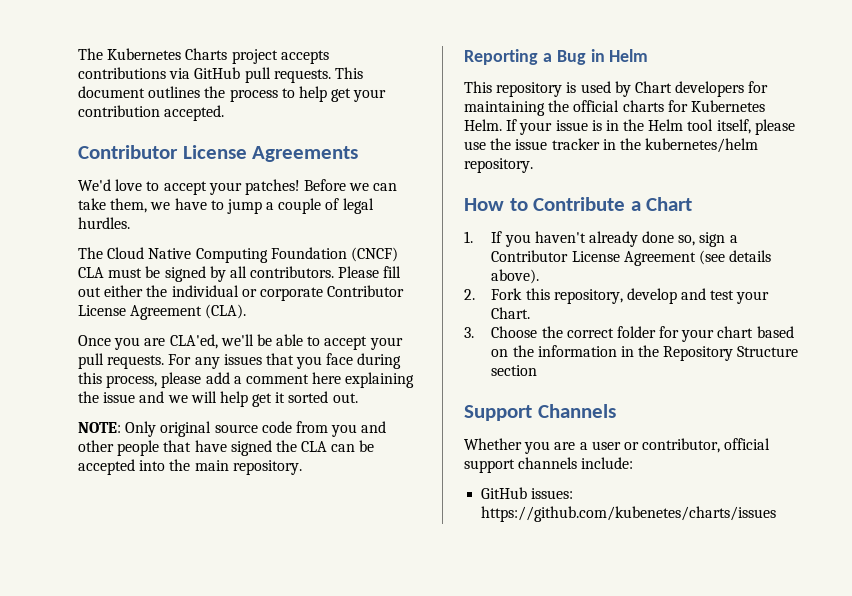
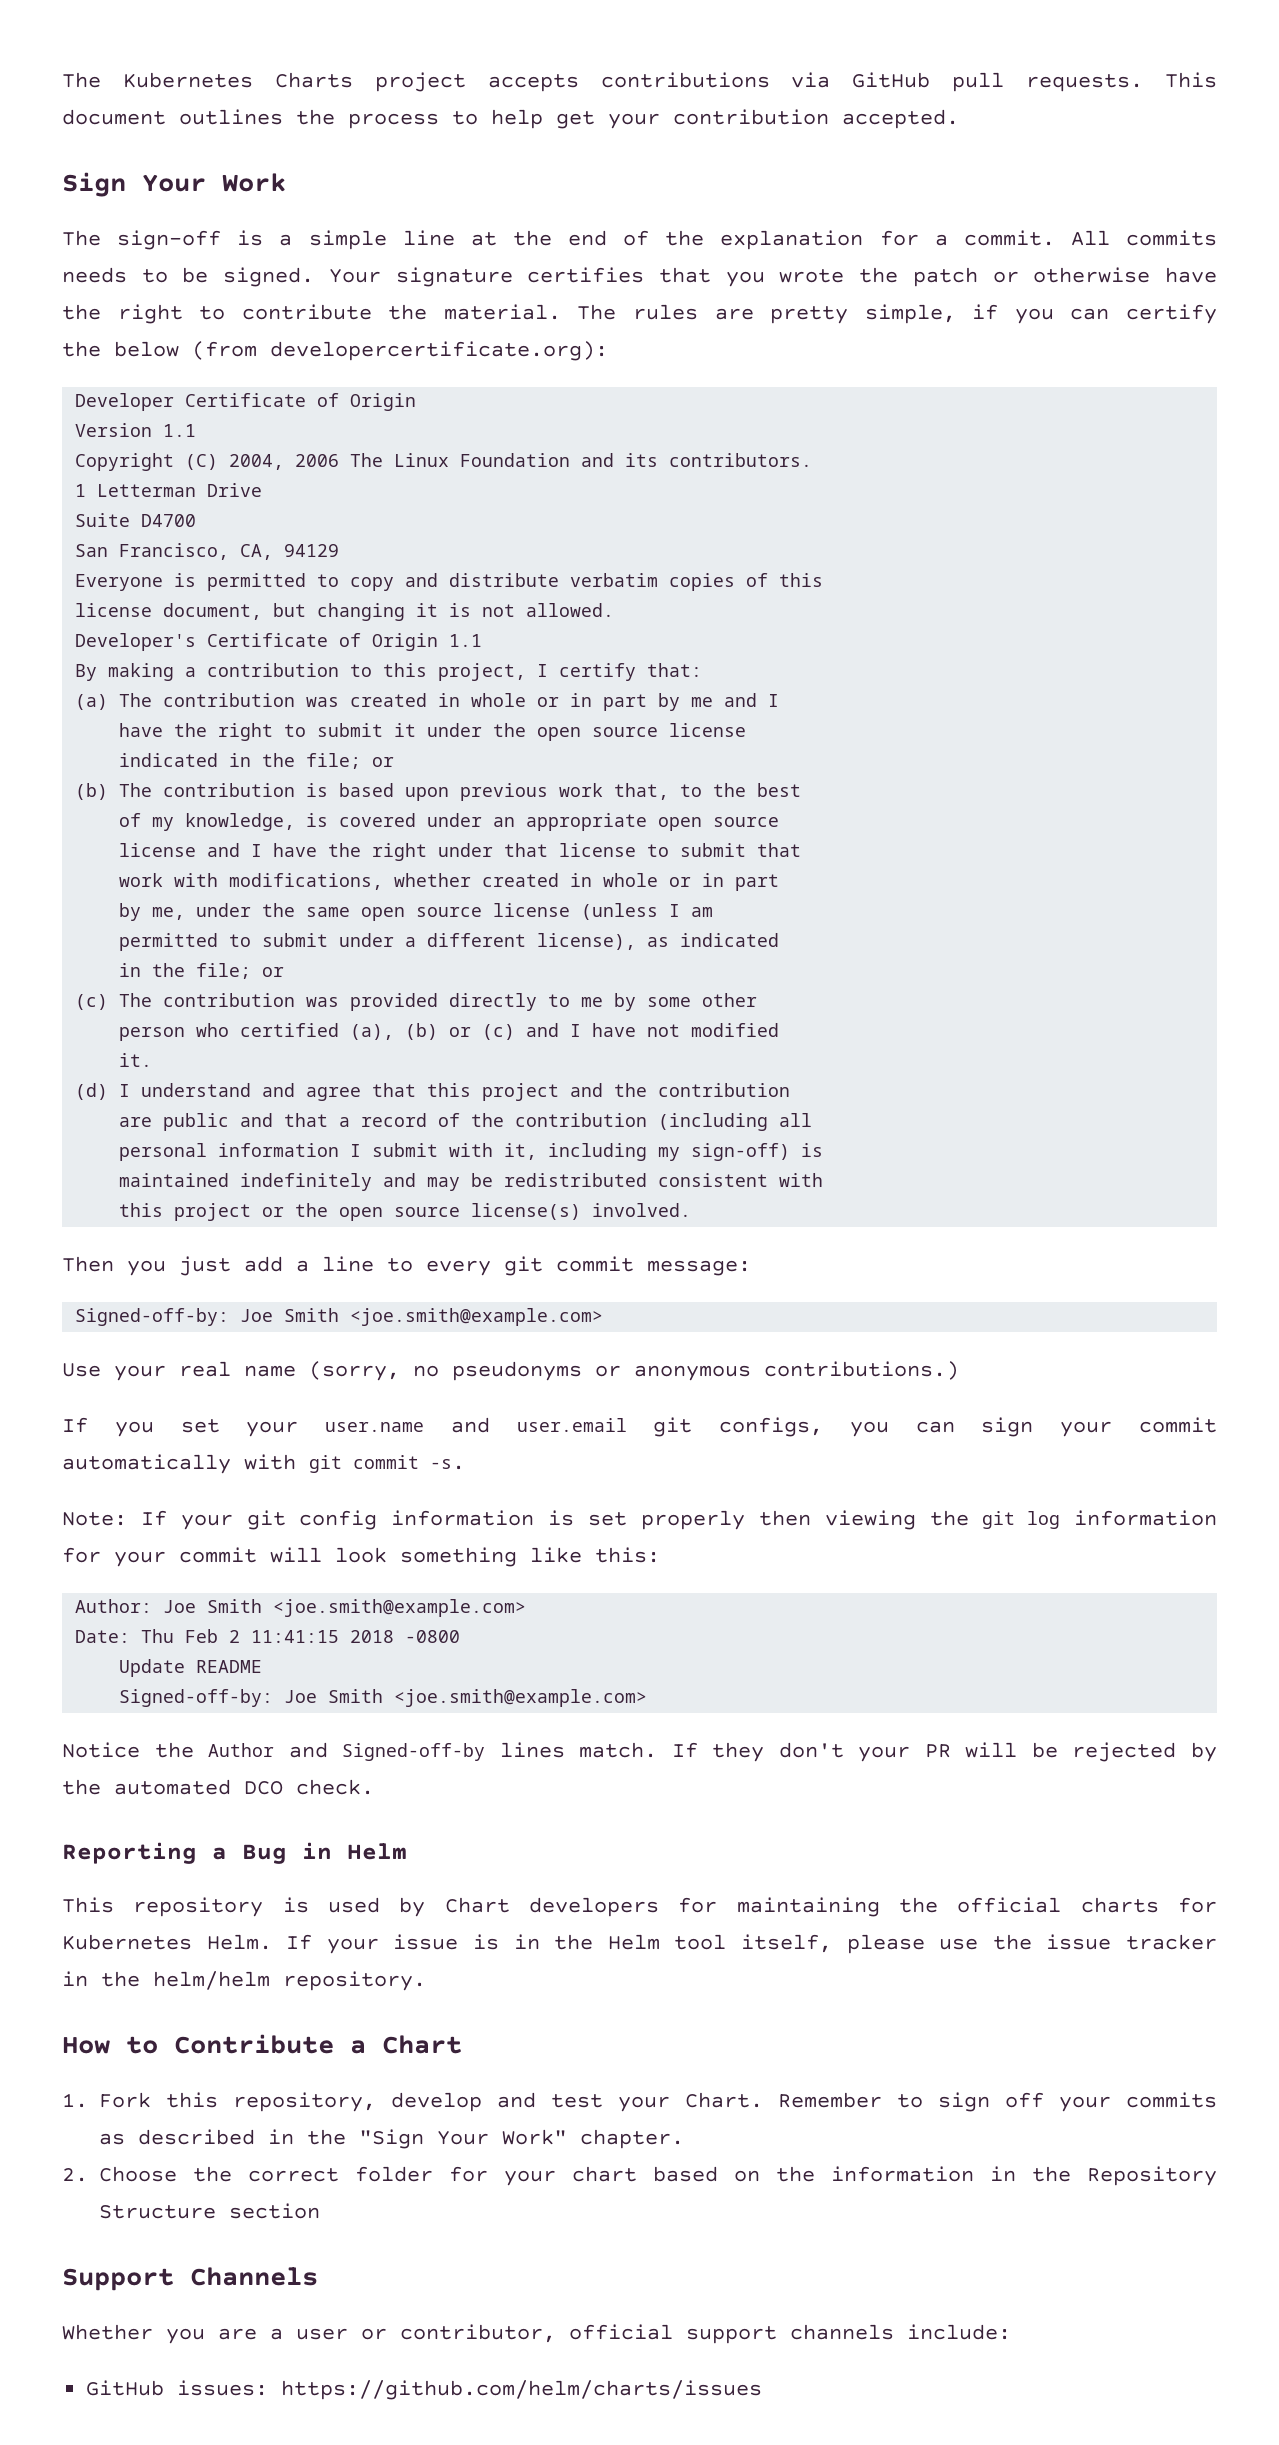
- Contributor License Agreements
- We'd love to accept your patches! Before we can take them, we have to jump a couple of legal hurdles.
- The Cloud Native Computing Foundation (CNCF) CLA must be signed by all contributors. Please fill out either the individual or corporate Contributor License Agreement (CLA).
- Once you are CLA'ed, we'll be able to accept your pull requests. For any issues that you face during this process, please add a comment here explaining the issue and we will help get it sorted out.
- NOTE: Only original source code from you and other people that have signed the CLA can be accepted into the main repository.
+ Sign Your Work
+ The sign-off is a simple line at the end of the explanation for a commit. All commits needs to be signed. Your signature certifies that you wrote the patch or otherwise have the right to contribute the material. The rules are pretty simple, if you can certify the below (from developercertificate.org):
+ Developer Certificate of Origin
+ Version 1.1
+ Copyright (C) 2004, 2006 The Linux Foundation and its contributors.
+ 1 Letterman Drive
+ Suite D4700
+ San Francisco, CA, 94129
+ Everyone is permitted to copy and distribute verbatim copies of this
+ license document, but changing it is not allowed.
+ Developer's Certificate of Origin 1.1
+ By making a contribution to this project, I certify that:
+ (a) The contribution was created in whole or in part by me and I
+ have the right to submit it under the open source license
+ indicated in the file; or
+ (b) The contribution is based upon previous work that, to the best
+ of my knowledge, is covered under an appropriate open source
+ license and I have the right under that license to submit that
+ work with modifications, whether created in whole or in part
+ by me, under the same open source license (unless I am
+ permitted to submit under a different license), as indicated
+ in the file; or
+ (c) The contribution was provided directly to me by some other
+ person who certified (a), (b) or (c) and I have not modified
+ it.
+ (d) I understand and agree that this project and the contribution
+ are public and that a record of the contribution (including all
+ personal information I submit with it, including my sign-off) is
+ maintained indefinitely and may be redistributed consistent with
+ this project or the open source license(s) involved.
+ Then you just add a line to every git commit message:
+ Signed-off-by: Joe Smith <joe.smith@example.com>
+ Use your real name (sorry, no pseudonyms or anonymous contributions.)
+ If you set your user.name and user.email git configs, you can sign your commit automatically with git commit -s.
+ Note: If your git config information is set properly then viewing the git log information for your commit will look something like this:
+ Author: Joe Smith <joe.smith@example.com>
+ Date: Thu Feb 2 11:41:15 2018 -0800
+ Update README
+ Signed-off-by: Joe Smith <joe.smith@example.com>
+ Notice the Author and Signed-off-by lines match. If they don't your PR will be rejected by the automated DCO check.
- If your issue is in the Helm tool itself, please use the issue tracker in the kubernetes/helm repository.
+ If your issue is in the Helm tool itself, please use the issue tracker in the helm/helm repository.
- 1. If you haven't already done so, sign a Contributor License Agreement (see details above).
- 2. Fork this repository, develop and test your Chart.
- 3. Choose the correct folder for your chart based on the information in the Repository Structure section
+ 1. Fork this repository, develop and test your Chart. Remember to sign off your commits as described in the "Sign Your Work" chapter.
+ 2. Choose the correct folder for your chart based on the information in the Repository Structure section
- GitHub issues: https://github.com/kubenetes/charts/issues
+ GitHub issues: https://github.com/helm/charts/issues

